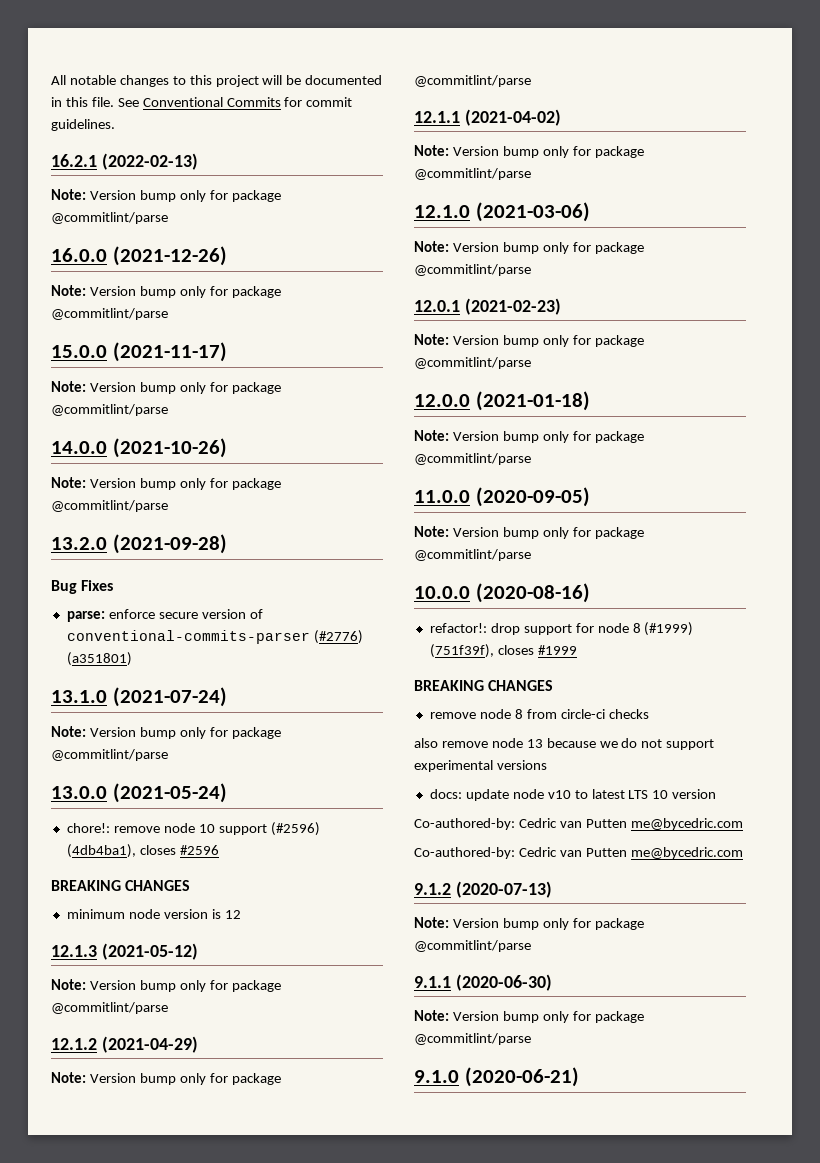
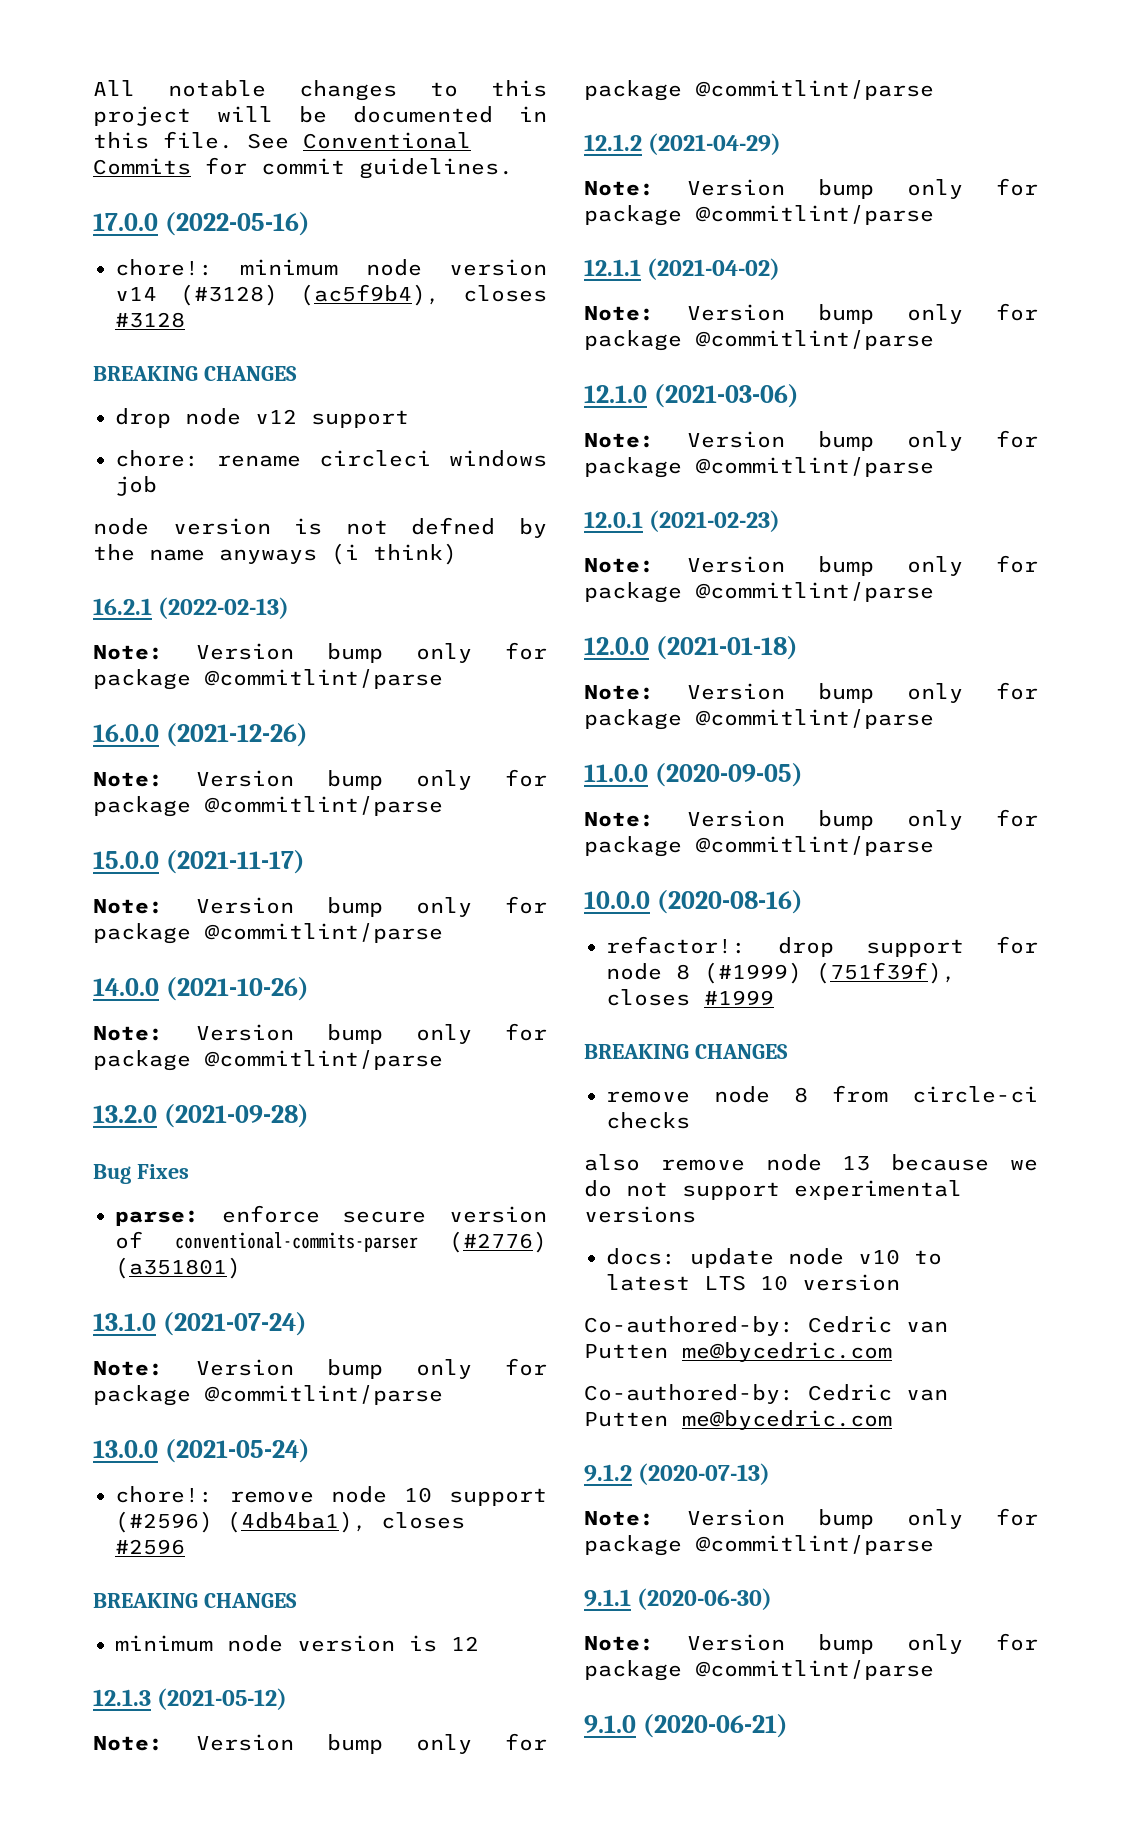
+ 17.0.0 (2022-05-16)
+ chore!: minimum node version v14 (#3128) (ac5f9b4), closes #3128
+ BREAKING CHANGES
+ drop node v12 support
+ chore: rename circleci windows job
+ node version is not defned by the name anyways (i think)

